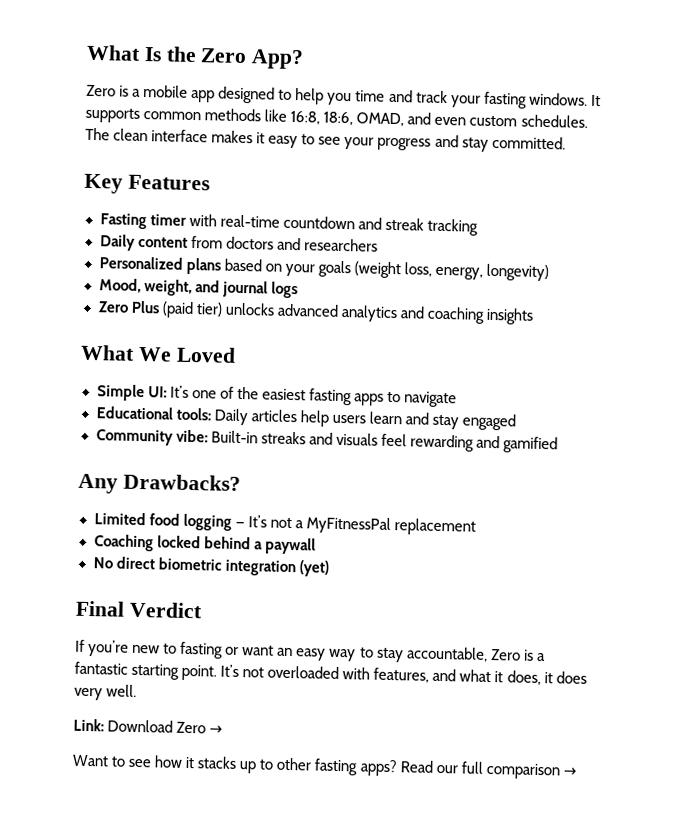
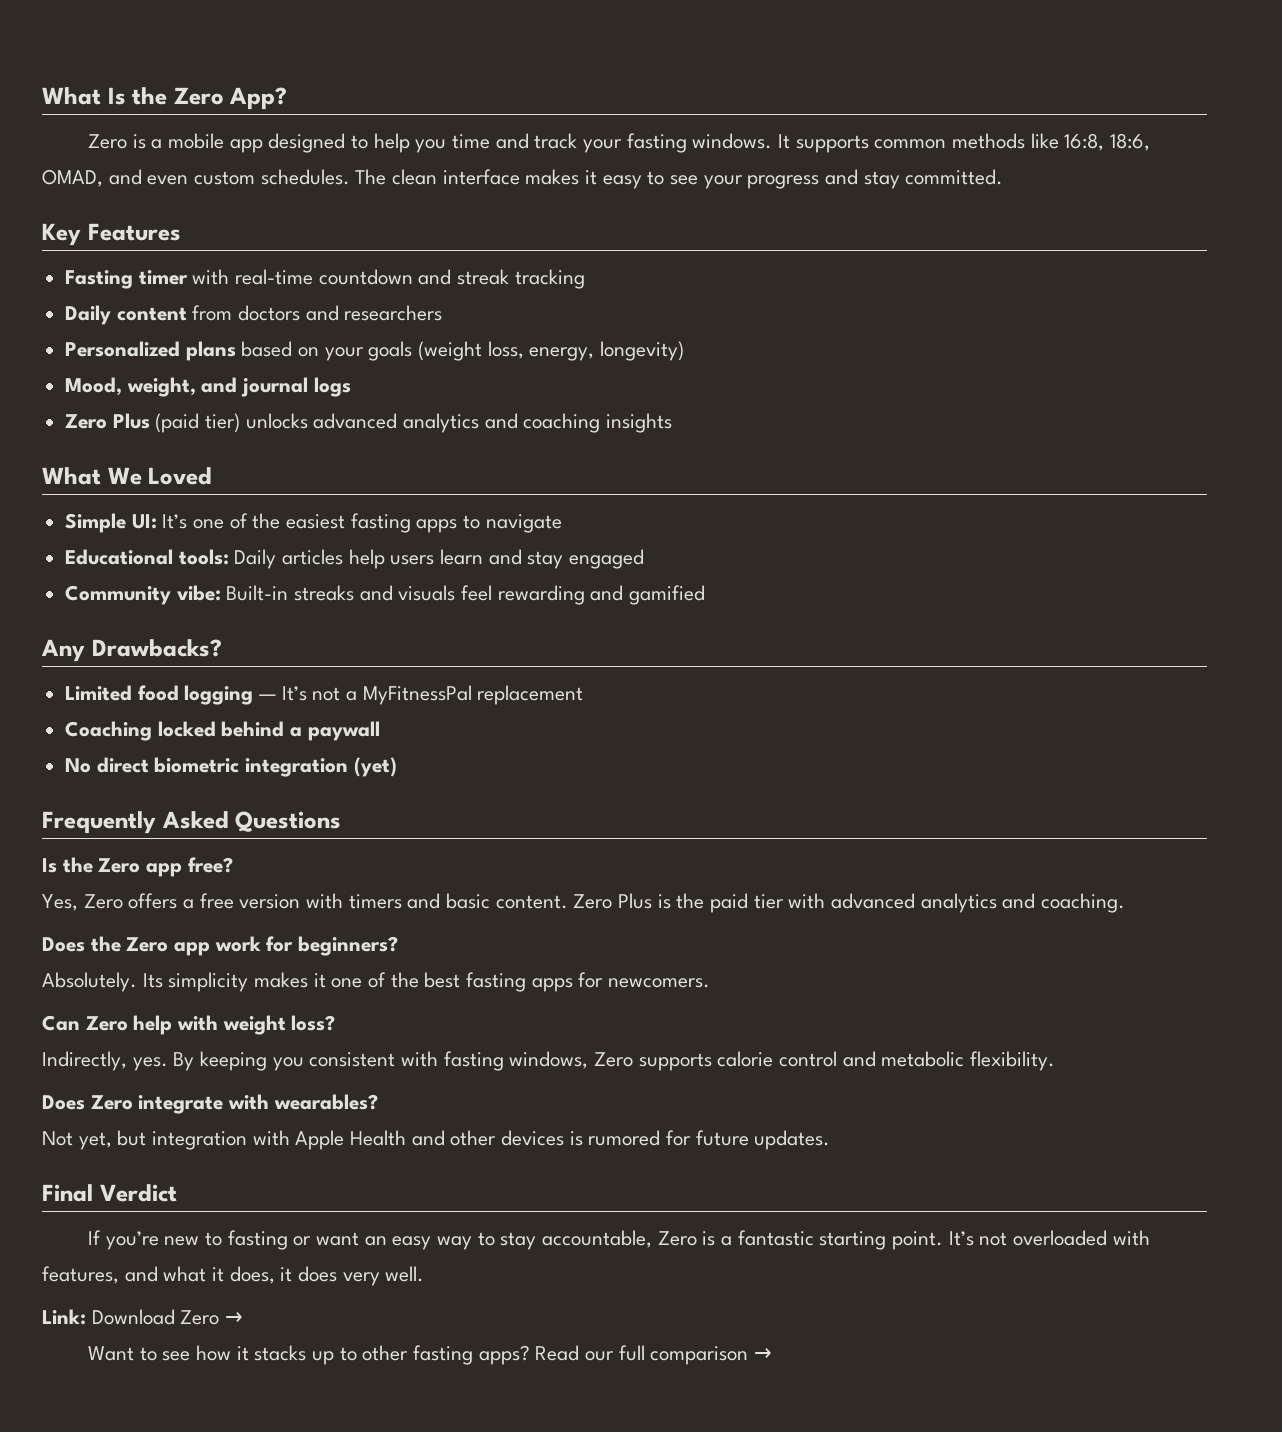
+ Frequently Asked Questions
+ Is the Zero app free?
+ Yes, Zero offers a free version with timers and basic content. Zero Plus is the paid tier with advanced analytics and coaching.
+ Does the Zero app work for beginners?
+ Absolutely. Its simplicity makes it one of the best fasting apps for newcomers.
+ Can Zero help with weight loss?
+ Indirectly, yes. By keeping you consistent with fasting windows, Zero supports calorie control and metabolic flexibility.
+ Does Zero integrate with wearables?
+ Not yet, but integration with Apple Health and other devices is rumored for future updates.

